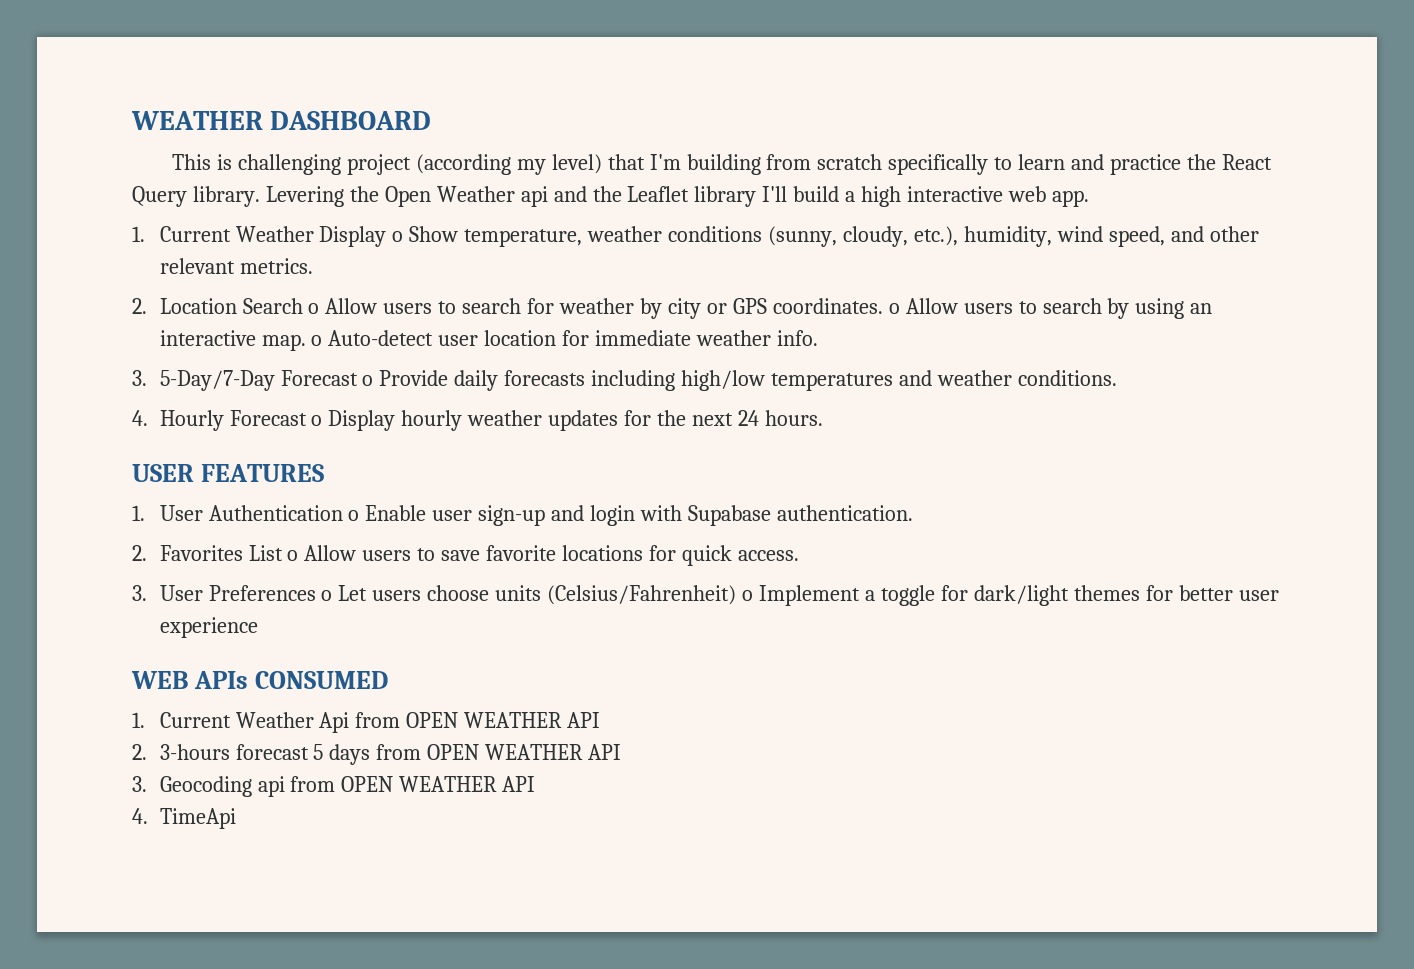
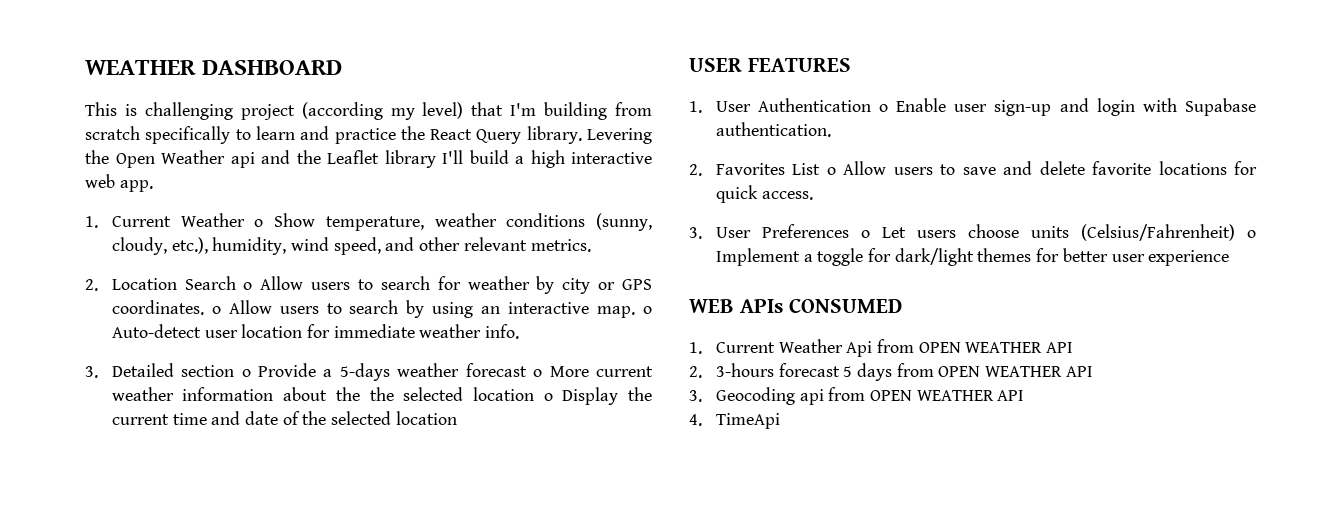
- 1. Current Weather Display o Show temperature, weather conditions (sunny, cloudy, etc.), humidity, wind speed, and other relevant metrics.
+ 1. Current Weather o Show temperature, weather conditions (sunny, cloudy, etc.), humidity, wind speed, and other relevant metrics.
- 3. 5-Day/7-Day Forecast o Provide daily forecasts including high/low temperatures and weather conditions.
- 4. Hourly Forecast o Display hourly weather updates for the next 24 hours.
+ 3. Detailed section o Provide a 5-days weather forecast o More current weather information about the the selected location o Display the current time and date of the selected location
- 2. Favorites List o Allow users to save favorite locations for quick access.
+ 2. Favorites List o Allow users to save and delete favorite locations for quick access.

